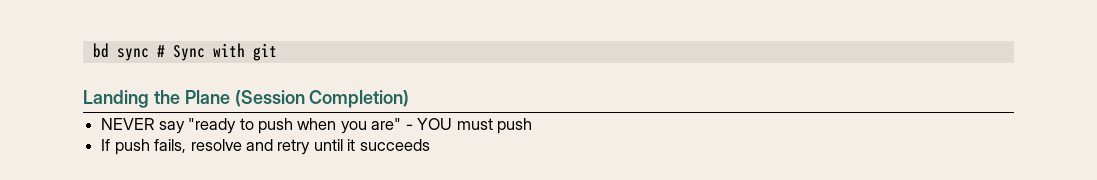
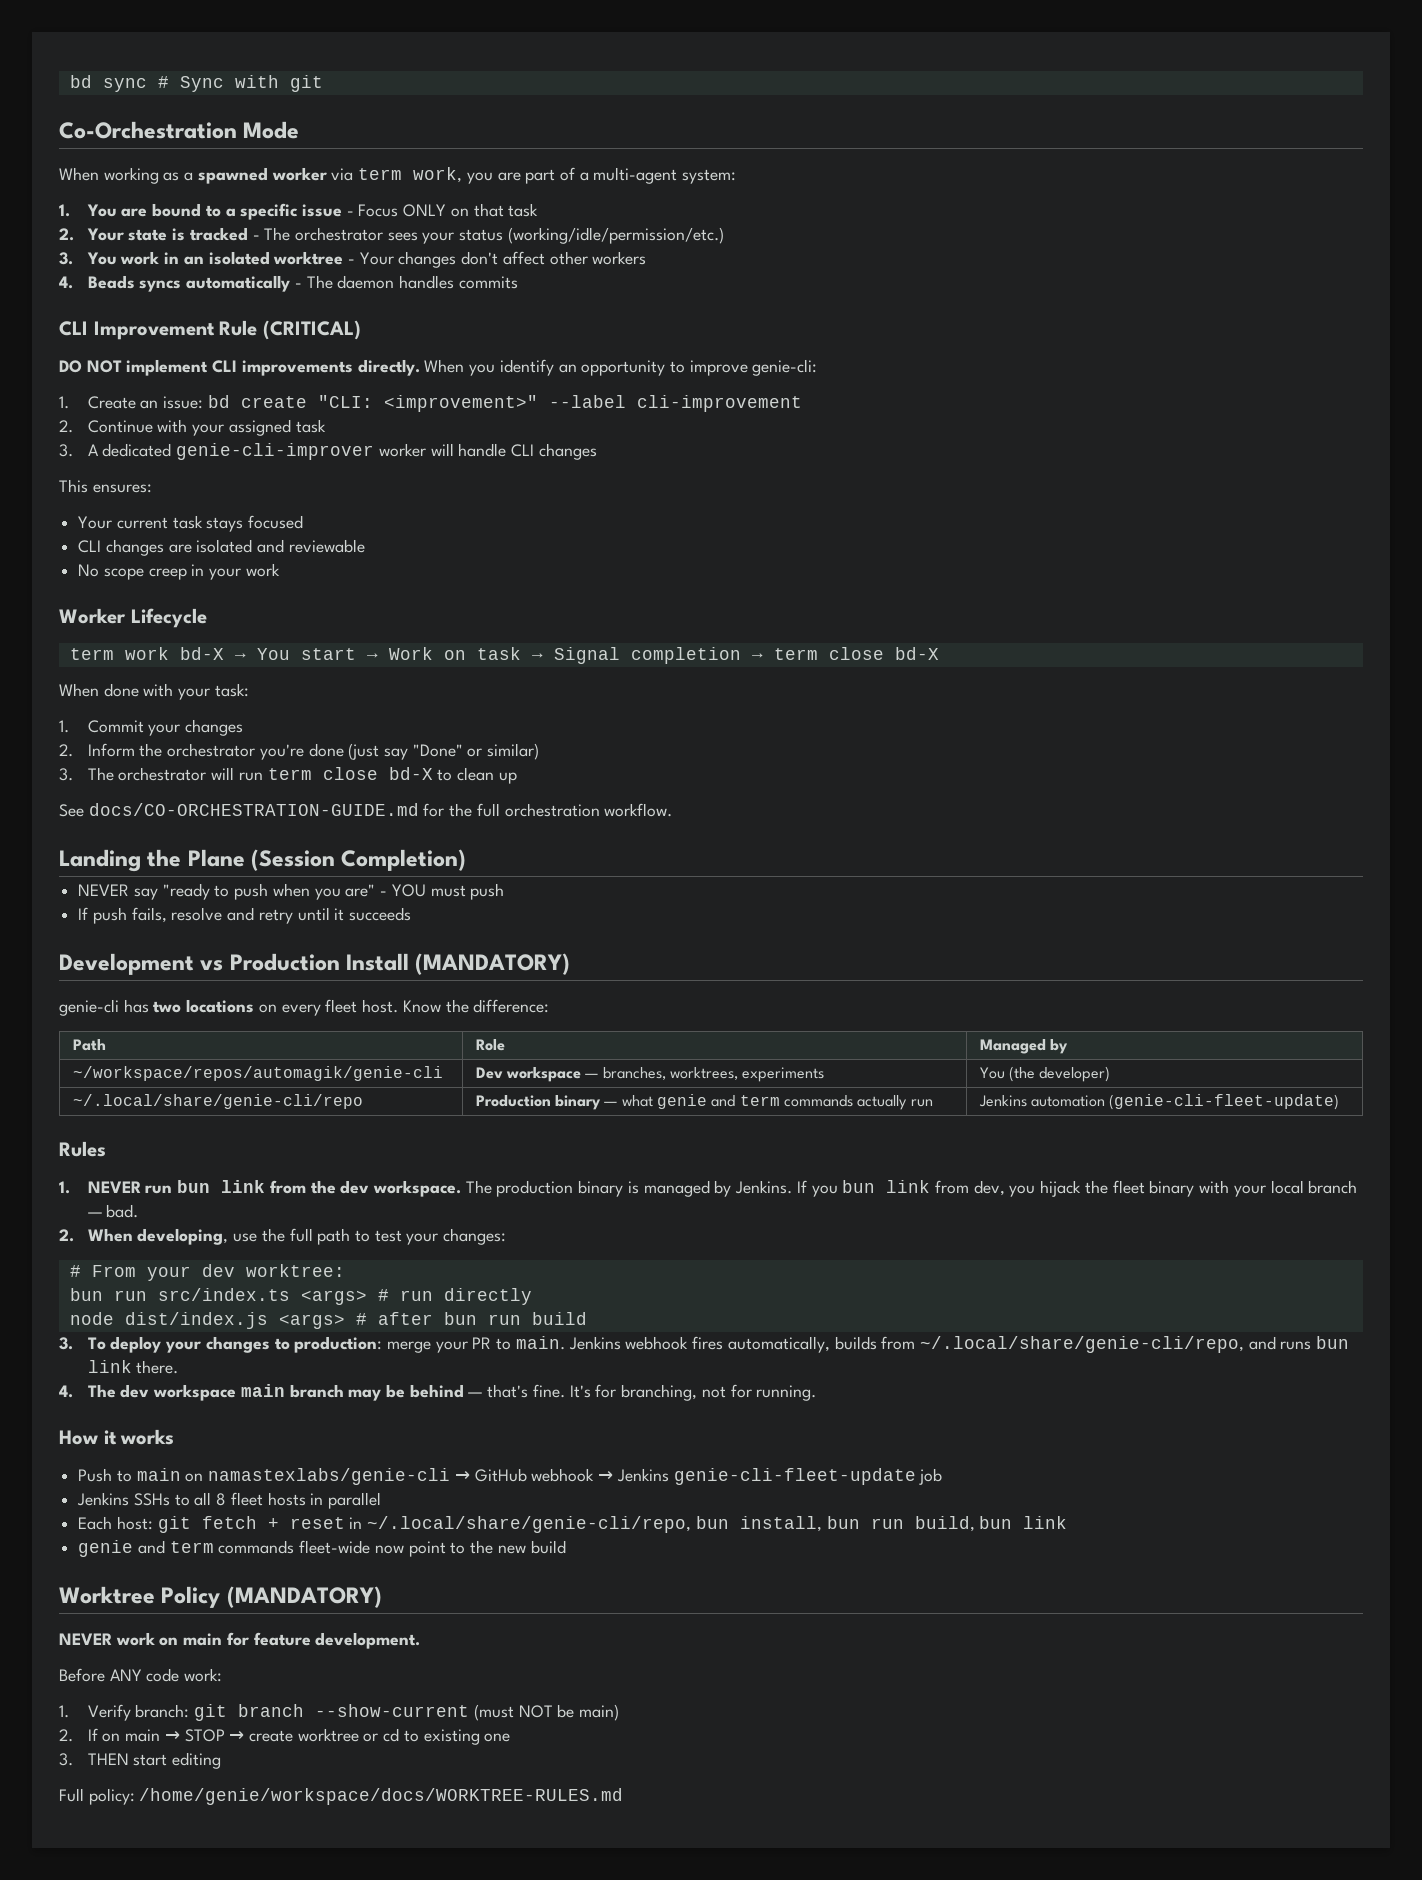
+ Co-Orchestration Mode
+ When working as a spawned worker via term work, you are part of a multi-agent system:
+ 1. You are bound to a specific issue - Focus ONLY on that task
+ 2. Your state is tracked - The orchestrator sees your status (working/idle/permission/etc.)
+ 3. You work in an isolated worktree - Your changes don't affect other workers
+ 4. Beads syncs automatically - The daemon handles commits
+ CLI Improvement Rule (CRITICAL)
+ DO NOT implement CLI improvements directly. When you identify an opportunity to improve genie-cli:
+ 1. Create an issue: bd create "CLI: <improvement>" --label cli-improvement
+ 2. Continue with your assigned task
+ 3. A dedicated genie-cli-improver worker will handle CLI changes
+ This ensures:
+ Your current task stays focused
+ CLI changes are isolated and reviewable
+ No scope creep in your work
+ Worker Lifecycle
+ term work bd-X → You start → Work on task → Signal completion → term close bd-X
+ When done with your task:
+ 1. Commit your changes
+ 2. Inform the orchestrator you're done (just say "Done" or similar)
+ 3. The orchestrator will run term close bd-X to clean up
+ See docs/CO-ORCHESTRATION-GUIDE.md for the full orchestration workflow.
+ Development vs Production Install (MANDATORY)
+ genie-cli has two locations on every fleet host. Know the difference:
+ Path | Role | Managed by
+ ~/workspace/repos/automagik/genie-cli | Dev workspace — branches, worktrees, experiments | You (the developer)
+ ~/.local/share/genie-cli/repo | Production binary — what genie and term commands actually run | Jenkins automation (genie-cli-fleet-update)
+ Rules
+ 1. NEVER run bun link from the dev workspace. The production binary is managed by Jenkins. If you bun link from dev, you hijack the fleet binary with your local branch — bad.
+ 2. When developing, use the full path to test your changes:
+ # From your dev worktree:
+ bun run src/index.ts <args> # run directly
+ node dist/index.js <args> # after bun run build
+ 3. To deploy your changes to production: merge your PR to main. Jenkins webhook fires automatically, builds from ~/.local/share/genie-cli/repo, and runs bun link there.
+ 4. The dev workspace main branch may be behind — that's fine. It's for branching, not for running.
+ How it works
+ Push to main on namastexlabs/genie-cli → GitHub webhook → Jenkins genie-cli-fleet-update job
+ Jenkins SSHs to all 8 fleet hosts in parallel
+ Each host: git fetch + reset in ~/.local/share/genie-cli/repo, bun install, bun run build, bun link
+ genie and term commands fleet-wide now point to the new build
+ Worktree Policy (MANDATORY)
+ NEVER work on main for feature development.
+ Before ANY code work:
+ 1. Verify branch: git branch --show-current (must NOT be main)
+ 2. If on main → STOP → create worktree or cd to existing one
+ 3. THEN start editing
+ Full policy: /home/genie/workspace/docs/WORKTREE-RULES.md

